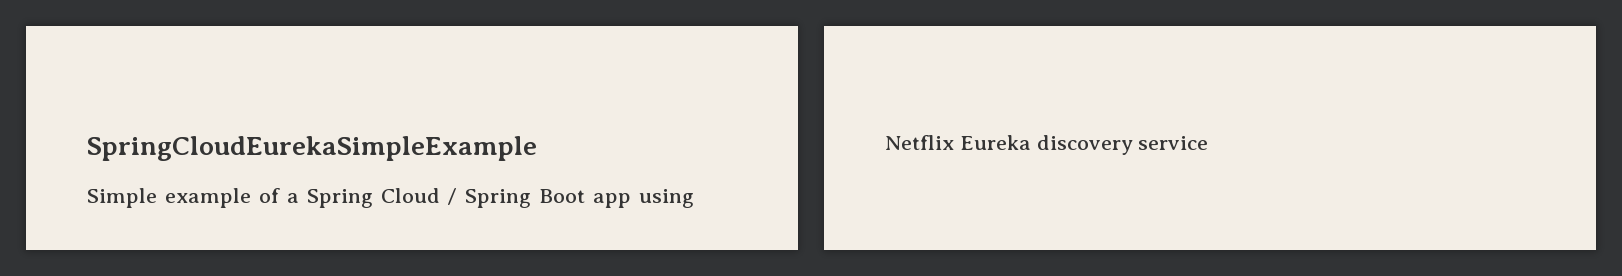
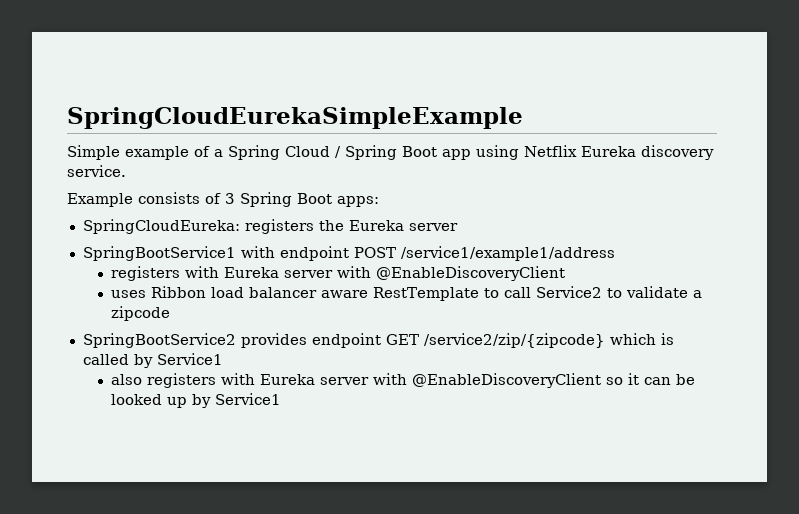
- Simple example of a Spring Cloud / Spring Boot app using Netflix Eureka discovery service
+ Simple example of a Spring Cloud / Spring Boot app using Netflix Eureka discovery service.
+ Example consists of 3 Spring Boot apps:
+ SpringCloudEureka: registers the Eureka server
+ SpringBootService1 with endpoint POST /service1/example1/address
+ registers with Eureka server with @EnableDiscoveryClient
+ uses Ribbon load balancer aware RestTemplate to call Service2 to validate a zipcode
+ SpringBootService2 provides endpoint GET /service2/zip/{zipcode} which is called by Service1
+ also registers with Eureka server with @EnableDiscoveryClient so it can be looked up by Service1

